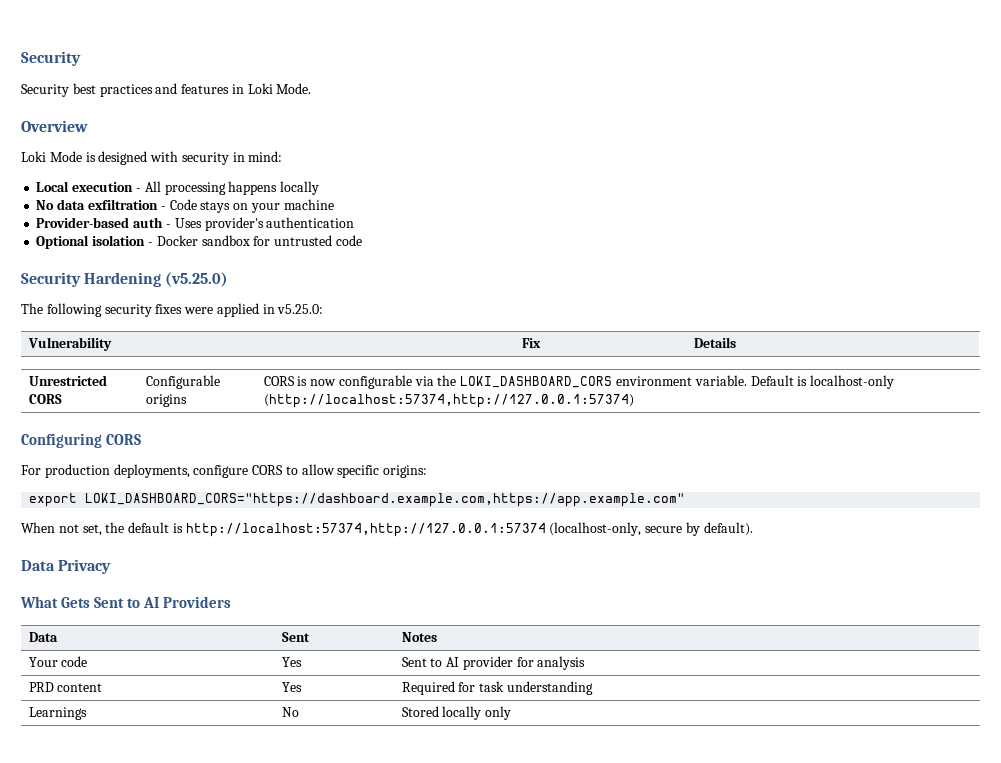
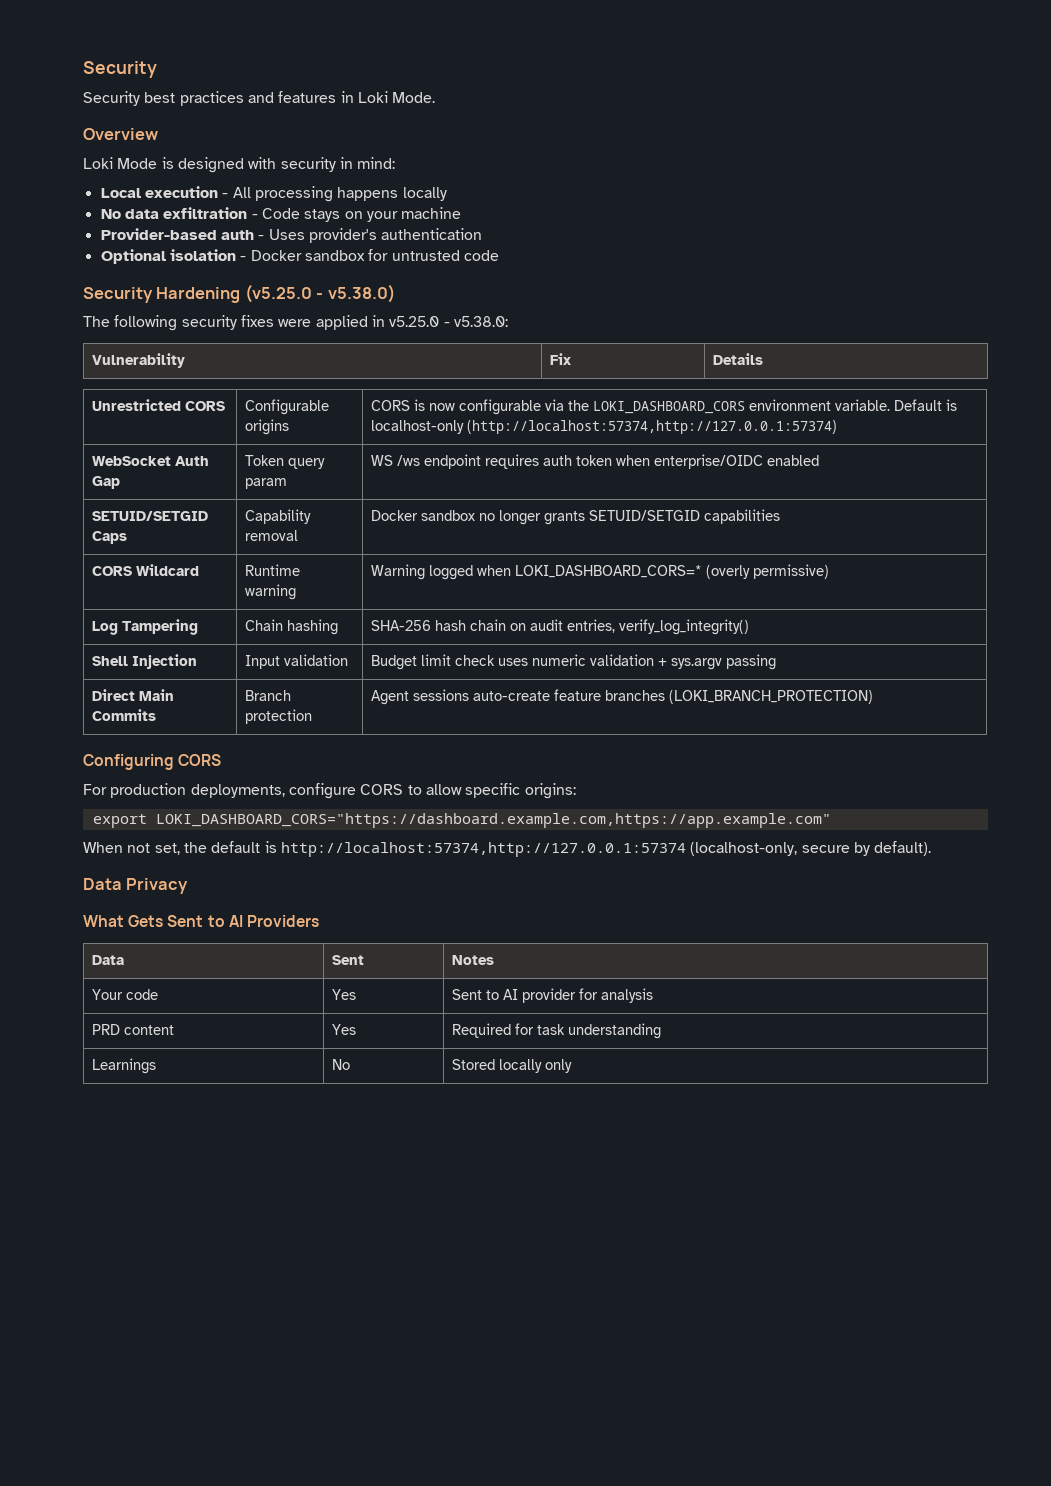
- Security Hardening (v5.25.0)
+ Security Hardening (v5.25.0 - v5.38.0)
- The following security fixes were applied in v5.25.0:
+ The following security fixes were applied in v5.25.0 - v5.38.0:
+ WebSocket Auth Gap | Token query param | WS /ws endpoint requires auth token when enterprise/OIDC enabled
+ SETUID/SETGID Caps | Capability removal | Docker sandbox no longer grants SETUID/SETGID capabilities
+ CORS Wildcard | Runtime warning | Warning logged when LOKI_DASHBOARD_CORS=* (overly permissive)
+ Log Tampering | Chain hashing | SHA-256 hash chain on audit entries, verify_log_integrity()
+ Shell Injection | Input validation | Budget limit check uses numeric validation + sys.argv passing
+ Direct Main Commits | Branch protection | Agent sessions auto-create feature branches (LOKI_BRANCH_PROTECTION)

